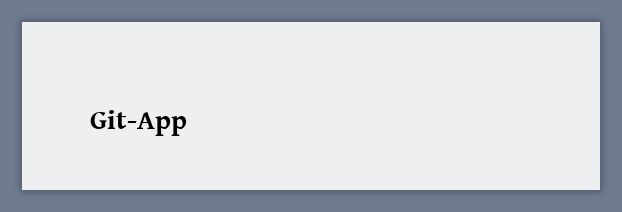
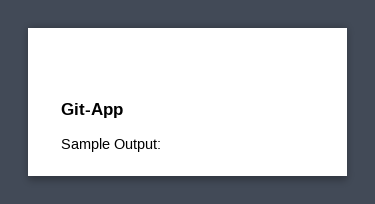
+ Sample Output:

